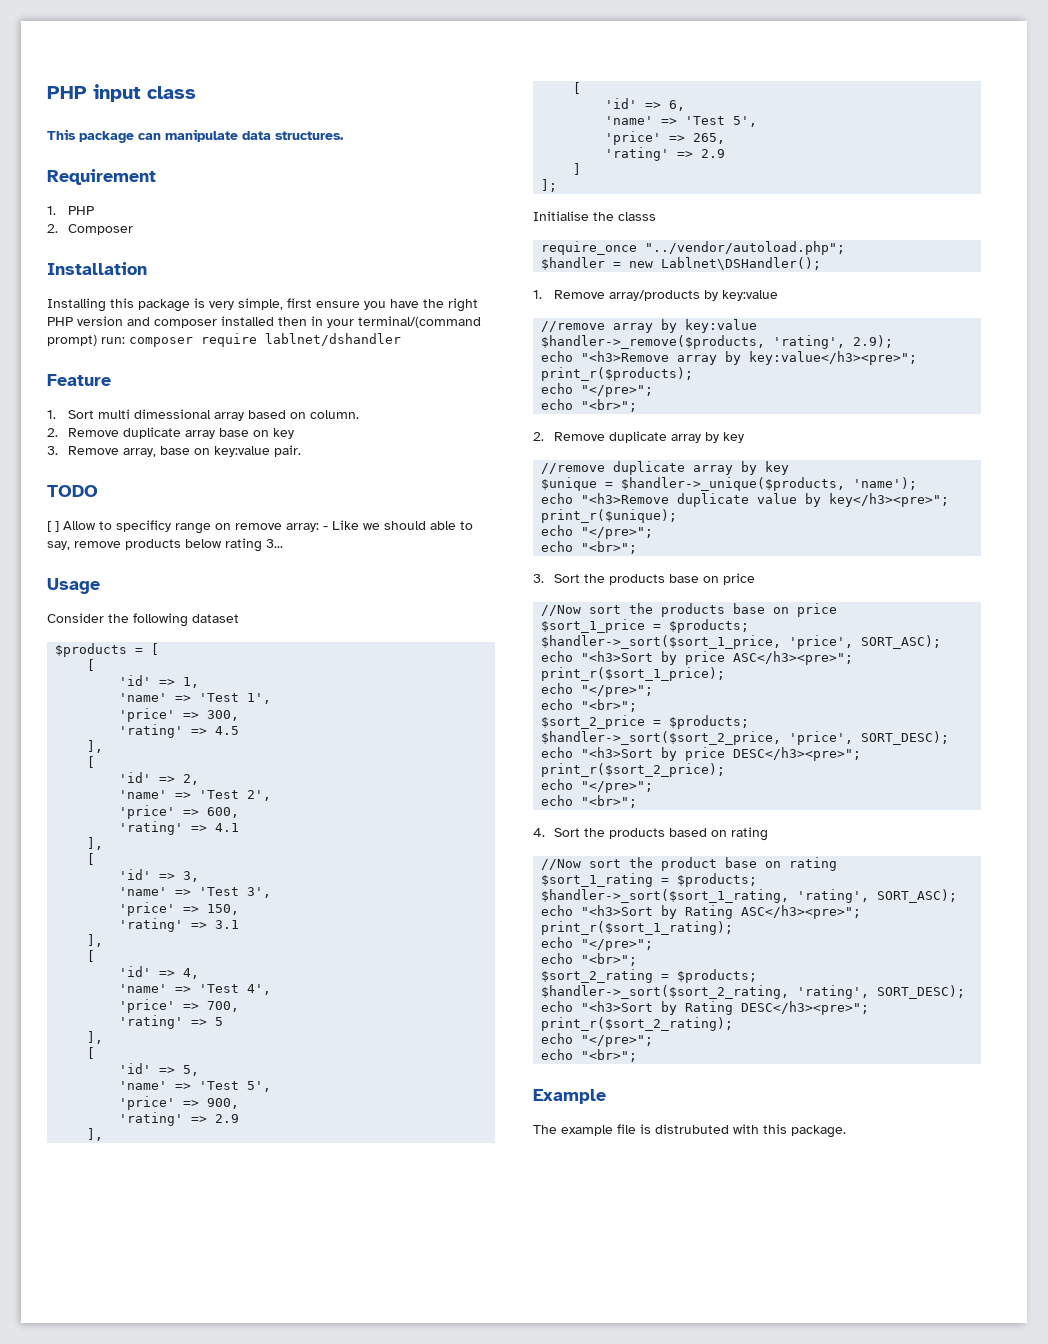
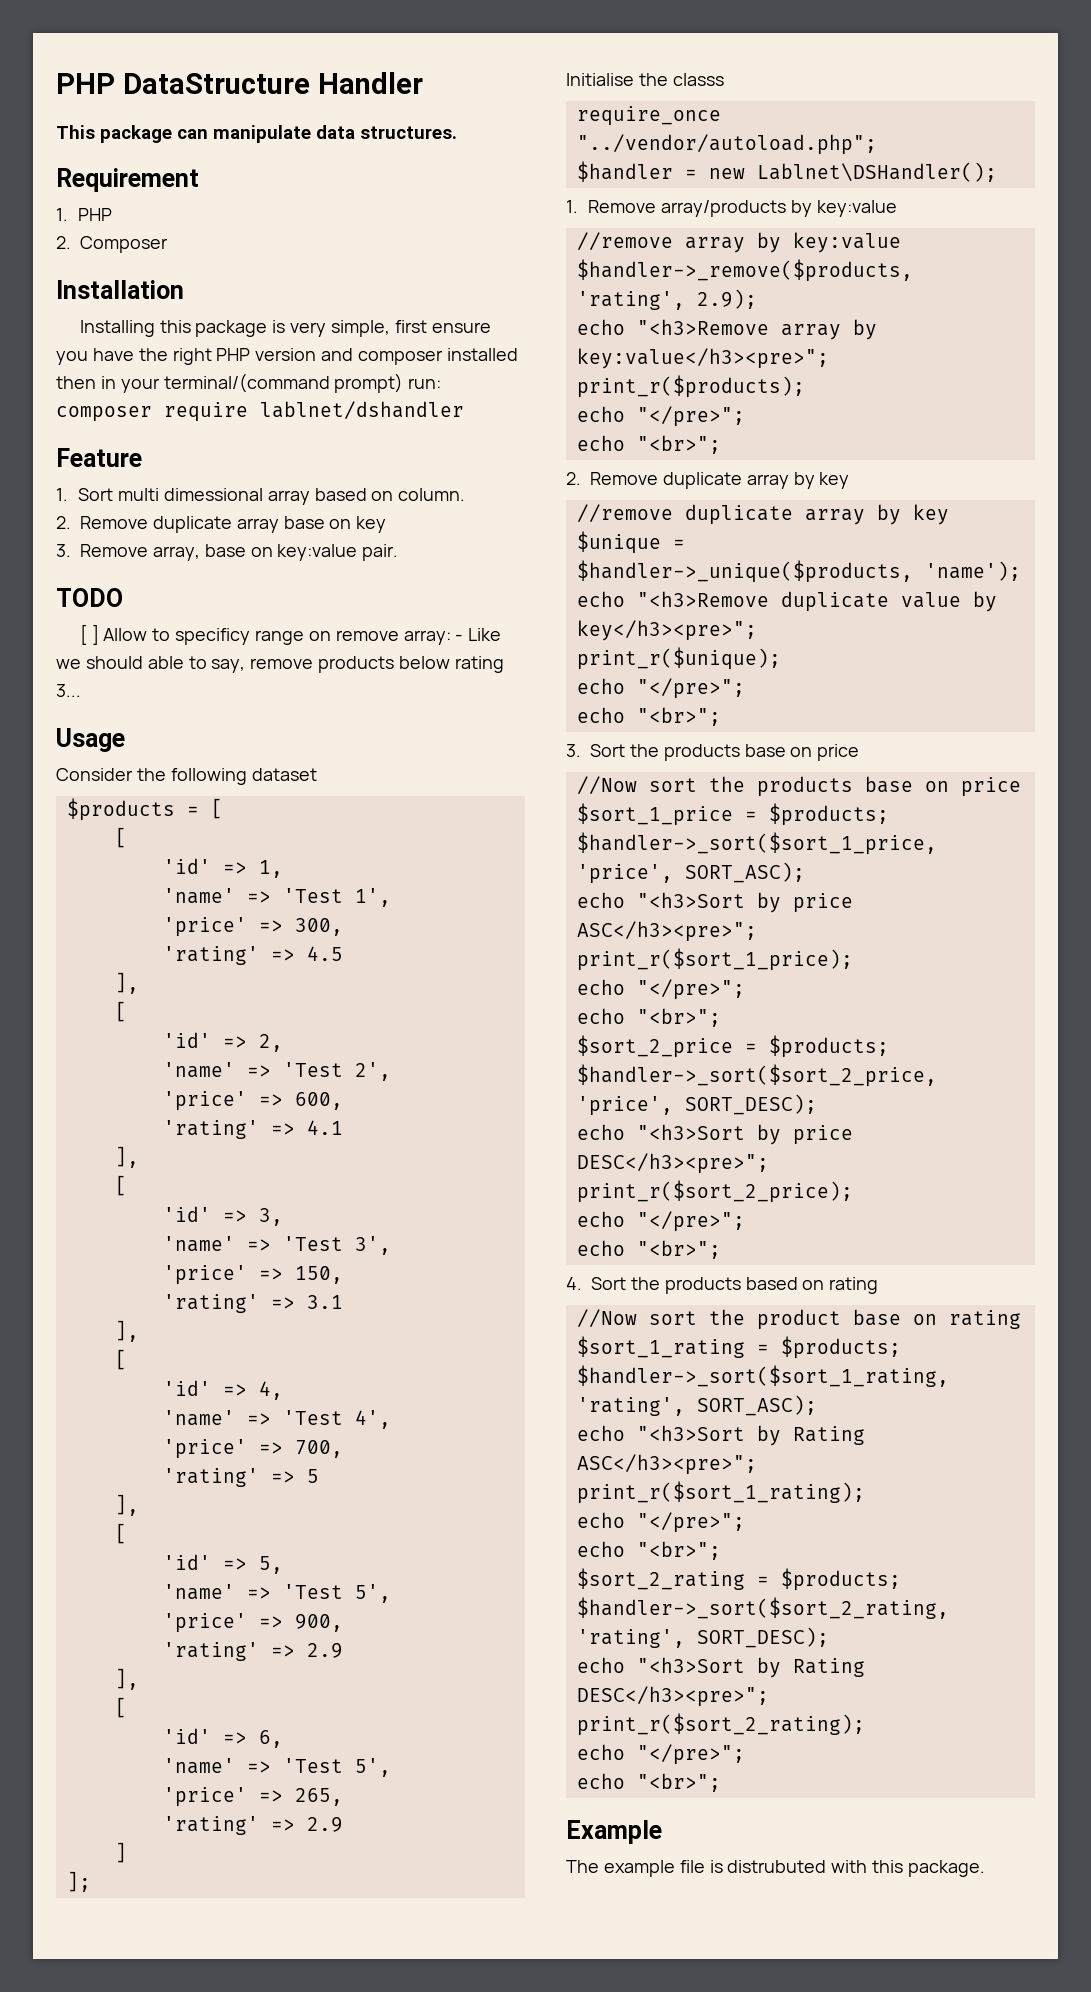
- PHP input class
+ PHP DataStructure Handler

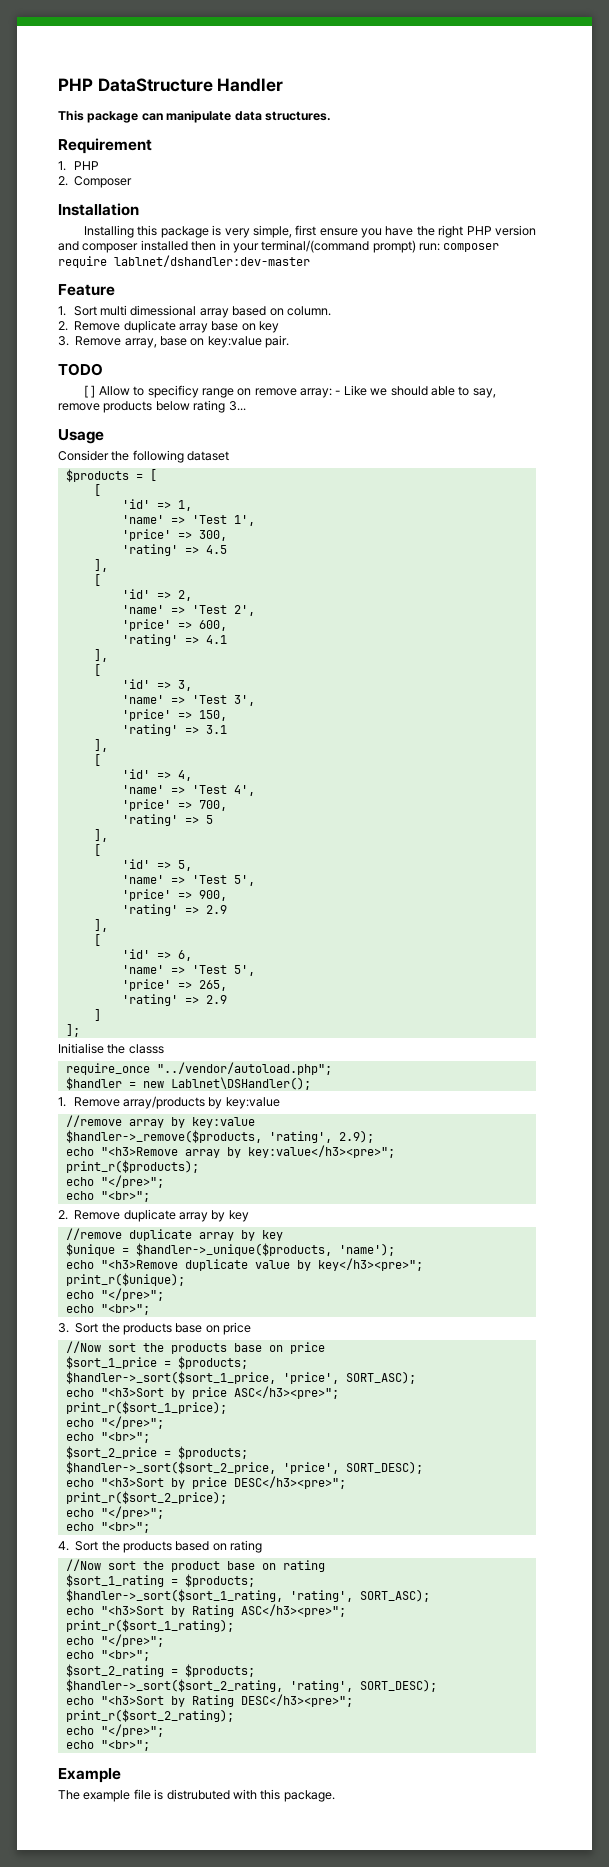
- Installing this package is very simple, first ensure you have the right PHP version and composer installed then in your terminal/(command prompt) run: composer require lablnet/dshandler
+ Installing this package is very simple, first ensure you have the right PHP version and composer installed then in your terminal/(command prompt) run: composer require lablnet/dshandler:dev-master

